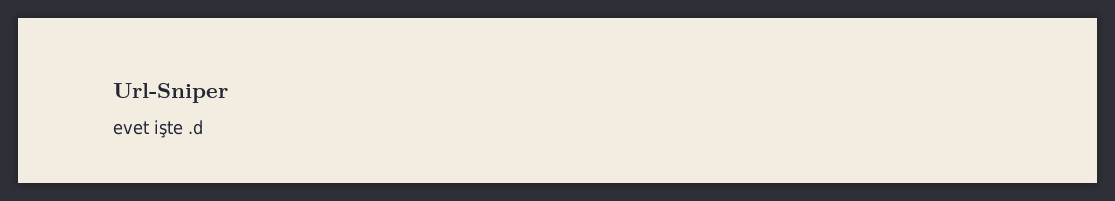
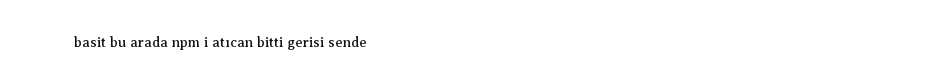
- Url-Sniper
- evet işte .d
+ basit bu arada npm i atıcan bitti gerisi sende

